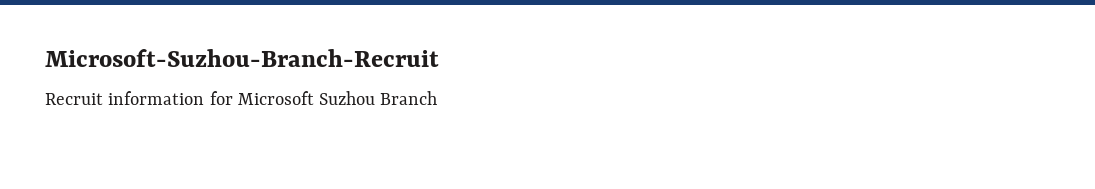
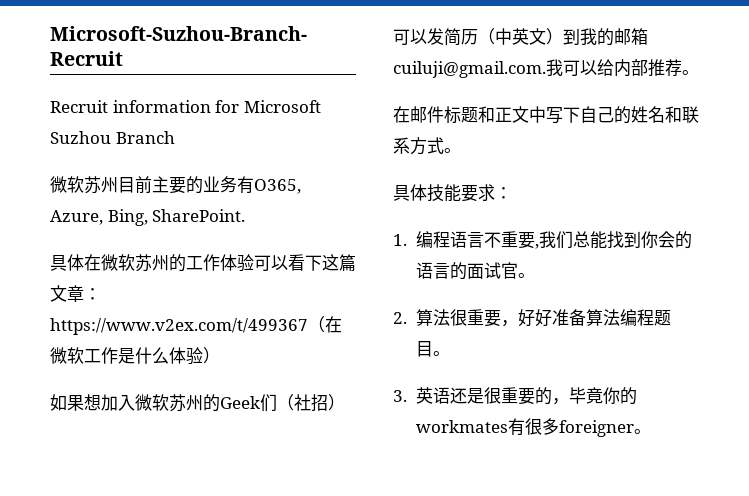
+ 微软苏州目前主要的业务有O365, Azure, Bing, SharePoint.
+ 具体在微软苏州的工作体验可以看下这篇文章：https://www.v2ex.com/t/499367（在微软工作是什么体验）
+ 如果想加入微软苏州的Geek们（社招）可以发简历（中英文）到我的邮箱cuiluji@gmail.com.我可以给内部推荐。
+ 在邮件标题和正文中写下自己的姓名和联系方式。
+ 具体技能要求：
+ 1.编程语言不重要,我们总能找到你会的语言的面试官。
+ 2.算法很重要，好好准备算法编程题目。
+ 3.英语还是很重要的，毕竟你的workmates有很多foreigner。

